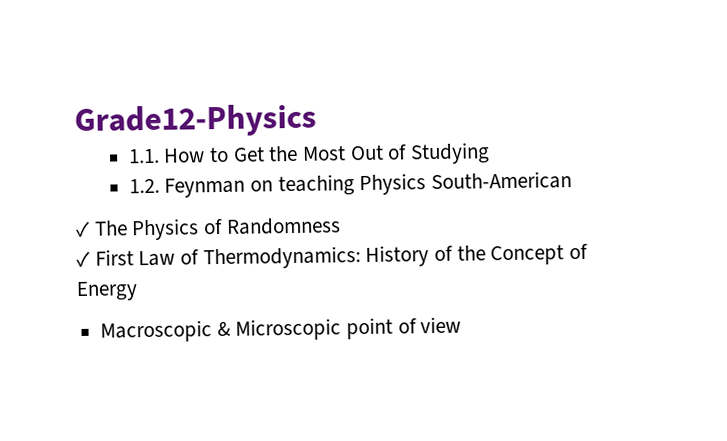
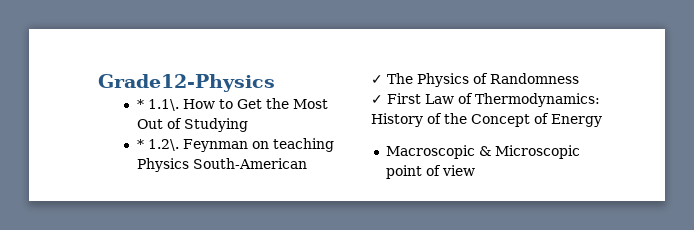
- 1.1. How to Get the Most Out of Studying
+ * 1.1\. How to Get the Most Out of Studying
- 1.2. Feynman on teaching Physics South-American
+ * 1.2\. Feynman on teaching Physics South-American

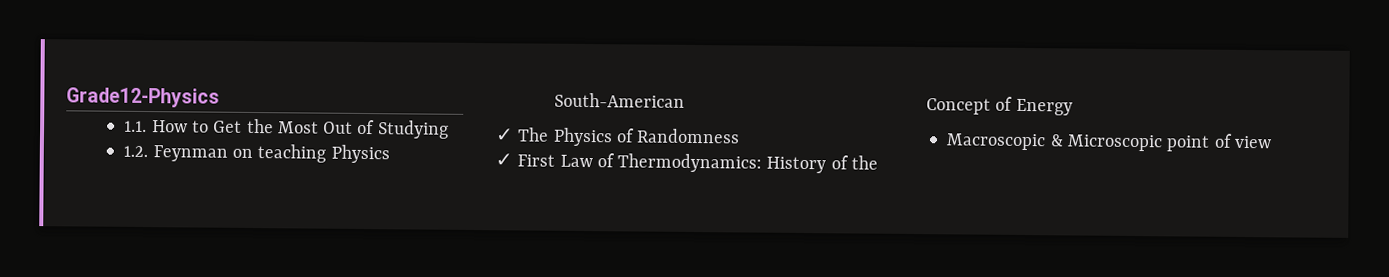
- * 1.1\. How to Get the Most Out of Studying
+ 1.1. How to Get the Most Out of Studying
- * 1.2\. Feynman on teaching Physics South-American
+ 1.2. Feynman on teaching Physics South-American

